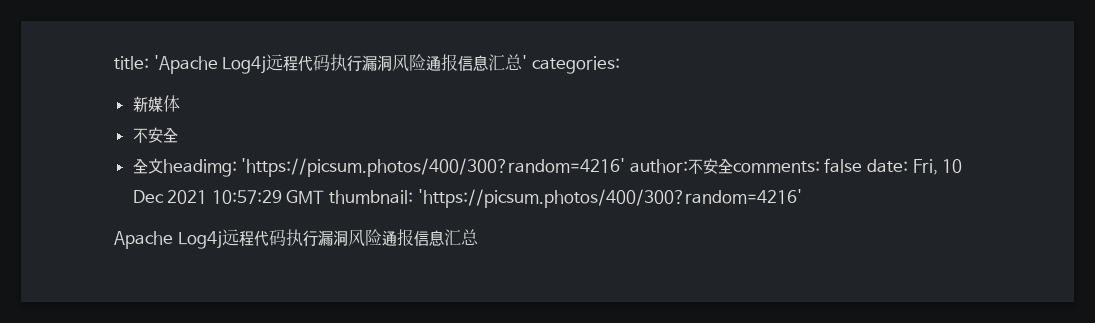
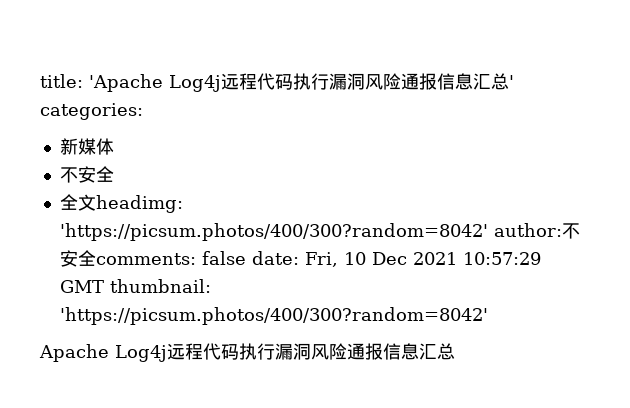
- 全文headimg: 'https://picsum.photos/400/300?random=4216' author:不安全comments: false date: Fri, 10 Dec 2021 10:57:29 GMT thumbnail: 'https://picsum.photos/400/300?random=4216'
+ 全文headimg: 'https://picsum.photos/400/300?random=8042' author:不安全comments: false date: Fri, 10 Dec 2021 10:57:29 GMT thumbnail: 'https://picsum.photos/400/300?random=8042'

